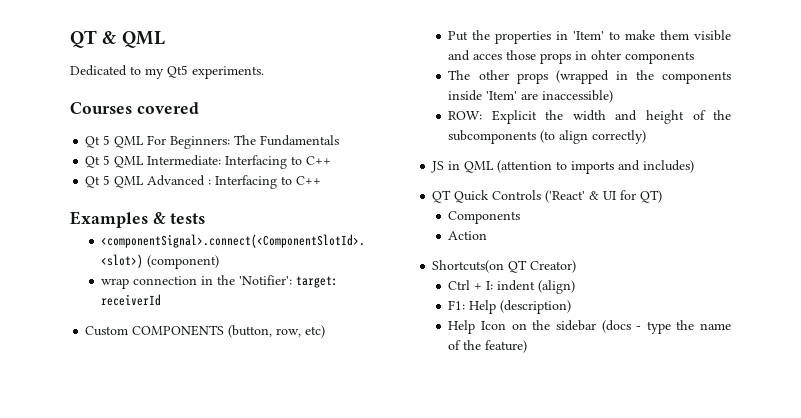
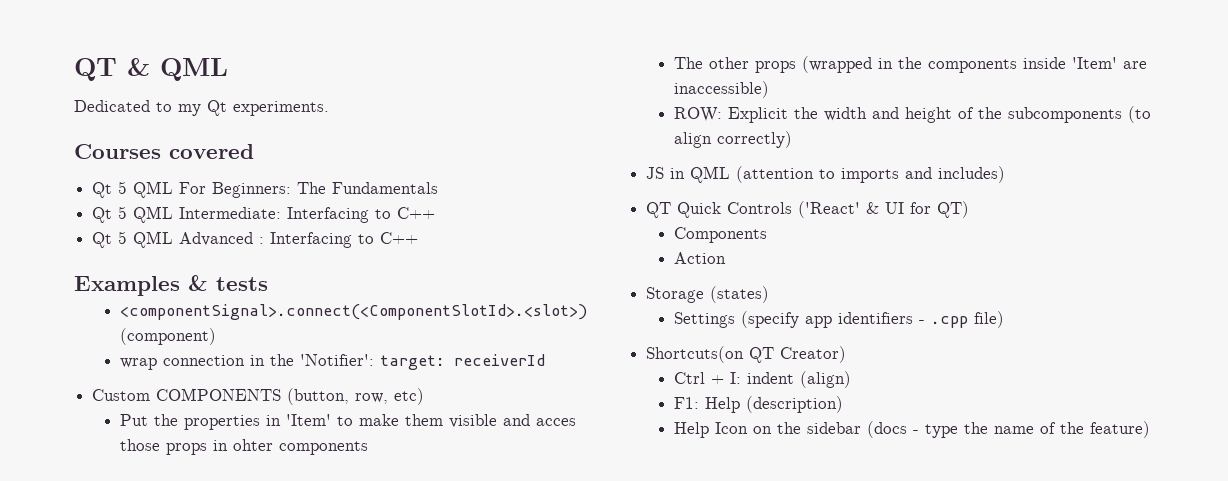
- Dedicated to my Qt5 experiments.
+ Dedicated to my Qt experiments.
+ Storage (states)
+ Settings (specify app identifiers - .cpp file)

